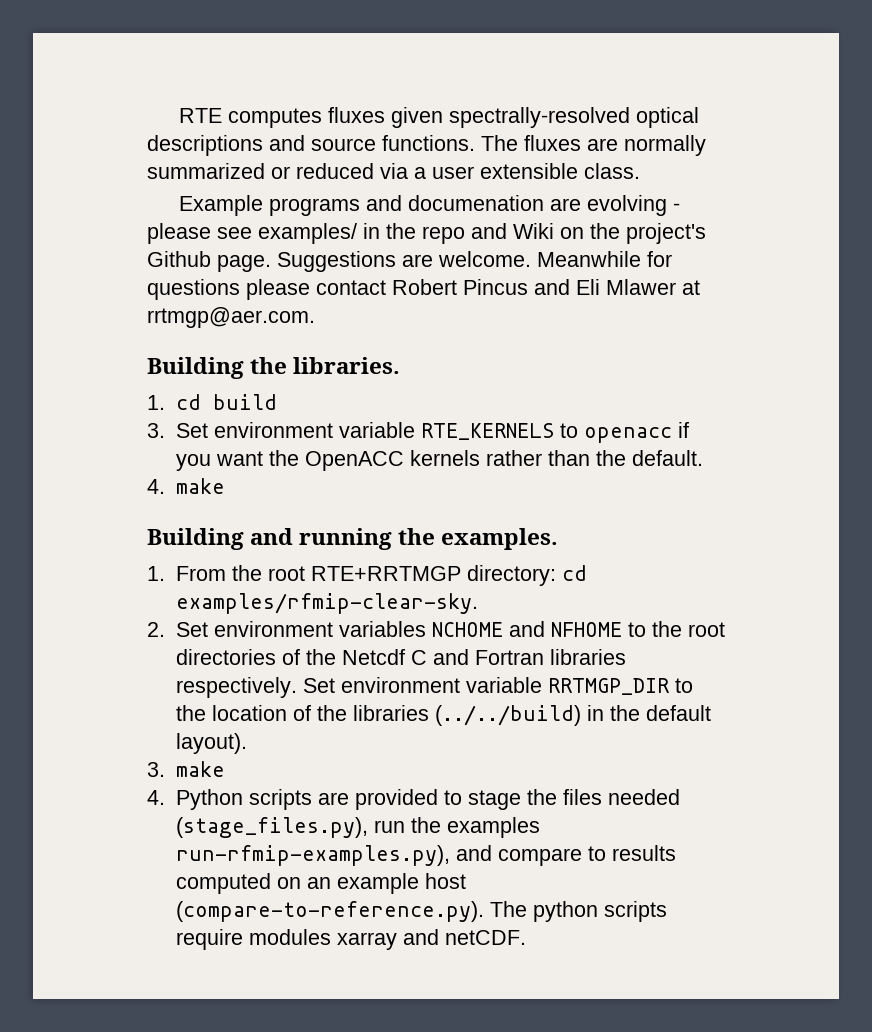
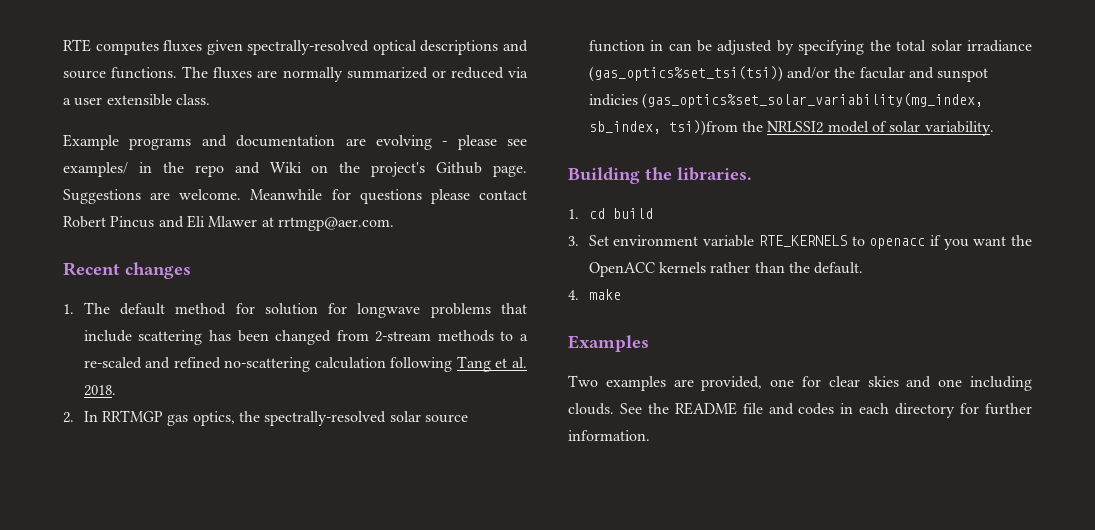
- Example programs and documenation are evolving - please see examples/ in the repo and Wiki on the project's Github page.
+ Example programs and documentation are evolving - please see examples/ in the repo and Wiki on the project's Github page.
+ Recent changes
+ 1. The default method for solution for longwave problems that include scattering has been changed from 2-stream methods to a re-scaled and refined no-scattering calculation following Tang et al. 2018.
+ 2. In RRTMGP gas optics, the spectrally-resolved solar source function in can be adjusted by specifying the total solar irradiance (gas_optics%set_tsi(tsi)) and/or the facular and sunspot indicies (gas_optics%set_solar_variability(mg_index, sb_index, tsi))from the NRLSSI2 model of solar variability.
- Building and running the examples.
- 1. From the root RTE+RRTMGP directory: cd examples/rfmip-clear-sky.
- 2. Set environment variables NCHOME and NFHOME to the root directories of the Netcdf C and Fortran libraries respectively. Set environment variable RRTMGP_DIR to the location of the libraries (../../build) in the default layout).
- 3. make
- 4. Python scripts are provided to stage the files needed (stage_files.py), run the examples run-rfmip-examples.py), and compare to results computed on an example host (compare-to-reference.py). The python scripts require modules xarray and netCDF.
+ Examples
+ Two examples are provided, one for clear skies and one including clouds. See the README file and codes in each directory for further information.

